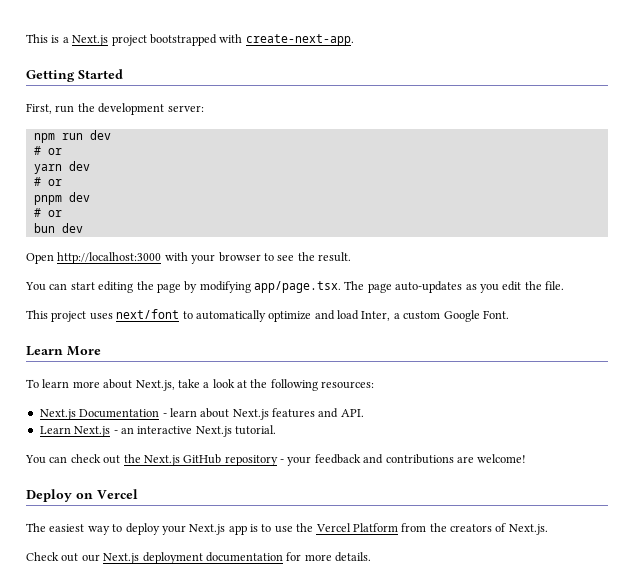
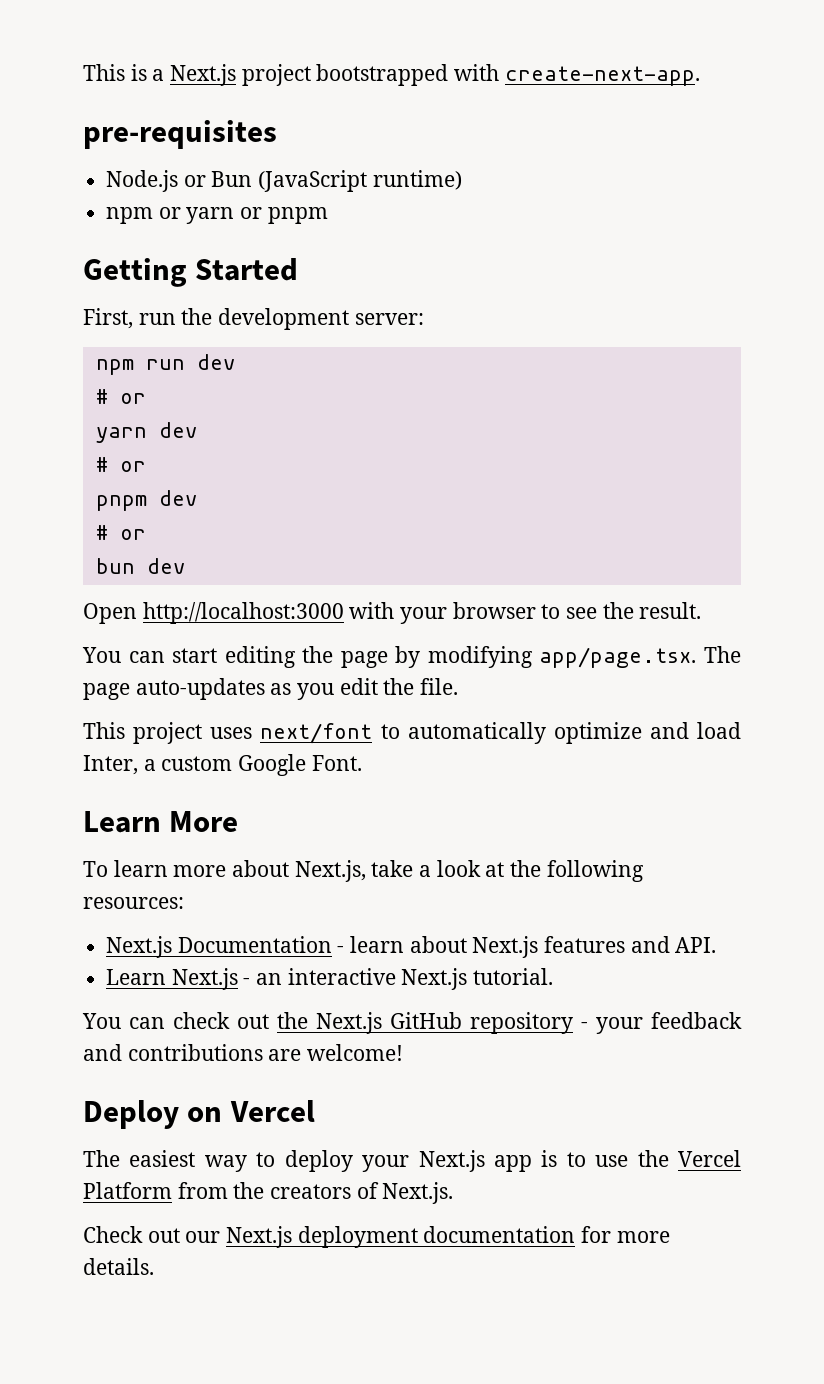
+ pre-requisites
+ Node.js or Bun (JavaScript runtime)
+ npm or yarn or pnpm

